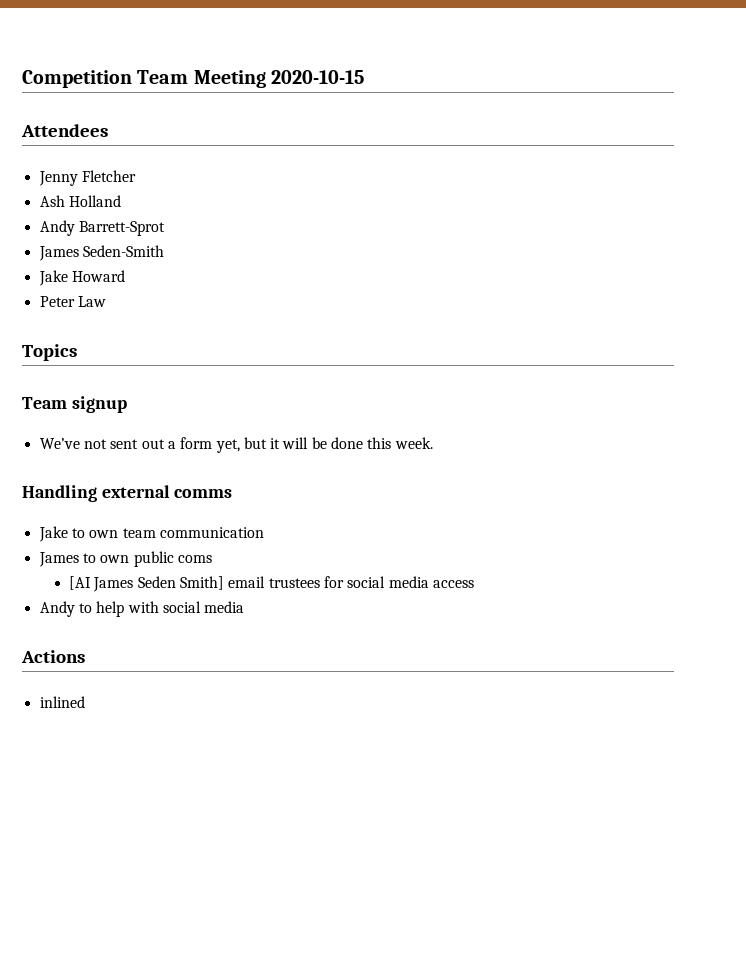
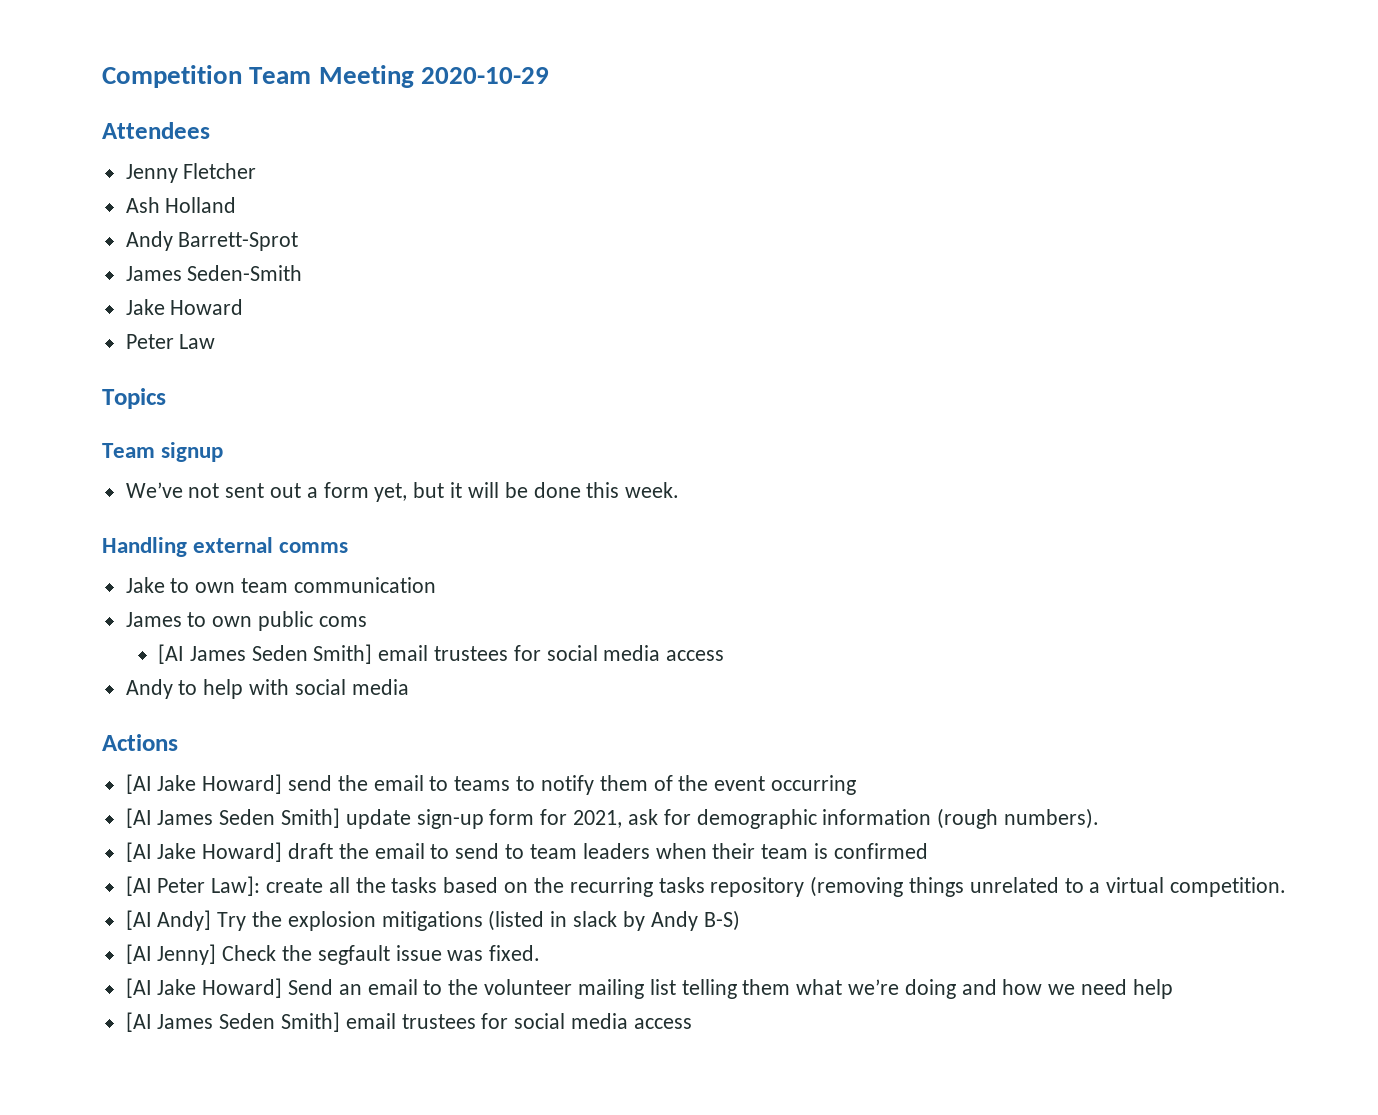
- Competition Team Meeting 2020-10-15
+ Competition Team Meeting 2020-10-29
- inlined
+ [AI Jake Howard] send the email to teams to notify them of the event occurring
+ [AI James Seden Smith] update sign-up form for 2021, ask for demographic information (rough numbers).
+ [AI Jake Howard] draft the email to send to team leaders when their team is confirmed
+ [AI Peter Law]: create all the tasks based on the recurring tasks repository (removing things unrelated to a virtual competition.
+ [AI Andy] Try the explosion mitigations (listed in slack by Andy B-S)
+ [AI Jenny] Check the segfault issue was fixed.
+ [AI Jake Howard] Send an email to the volunteer mailing list telling them what we’re doing and how we need help
+ [AI James Seden Smith] email trustees for social media access

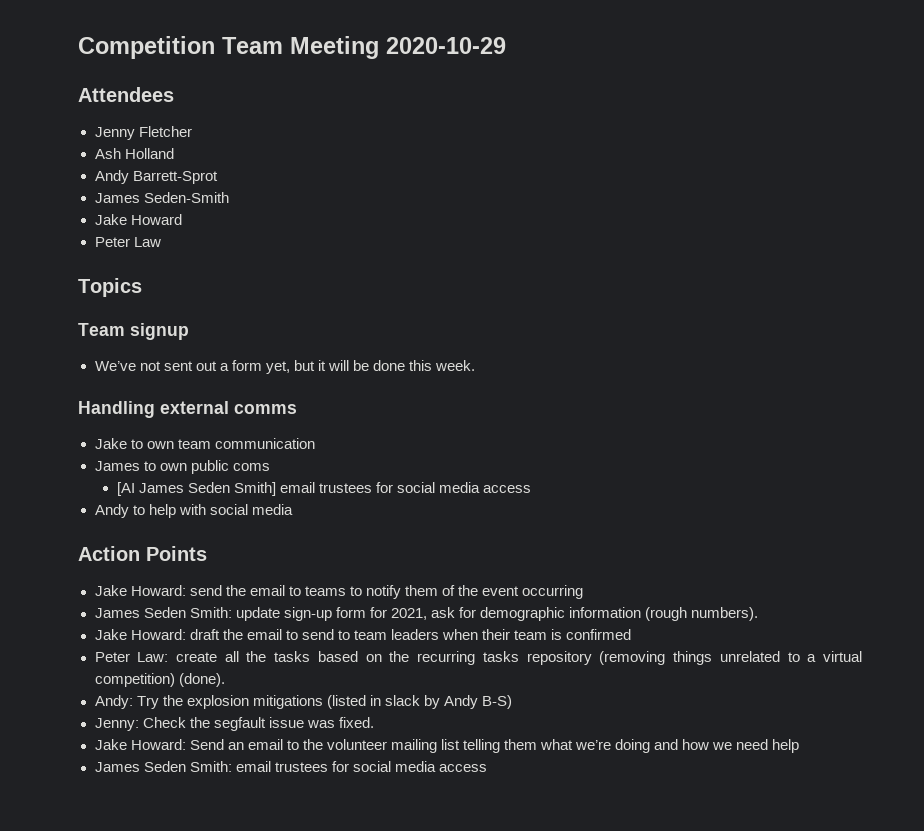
- Actions
- [AI Jake Howard] send the email to teams to notify them of the event occurring
+ Action Points
+ Jake Howard: send the email to teams to notify them of the event occurring
- [AI James Seden Smith] update sign-up form for 2021, ask for demographic information (rough numbers).
+ James Seden Smith: update sign-up form for 2021, ask for demographic information (rough numbers).
- [AI Jake Howard] draft the email to send to team leaders when their team is confirmed
+ Jake Howard: draft the email to send to team leaders when their team is confirmed
- [AI Peter Law]: create all the tasks based on the recurring tasks repository (removing things unrelated to a virtual competition.
- [AI Andy] Try the explosion mitigations (listed in slack by Andy B-S)
+ Peter Law: create all the tasks based on the recurring tasks repository (removing things unrelated to a virtual competition) (done).
+ Andy: Try the explosion mitigations (listed in slack by Andy B-S)
- [AI Jenny] Check the segfault issue was fixed.
+ Jenny: Check the segfault issue was fixed.
- [AI Jake Howard] Send an email to the volunteer mailing list telling them what we’re doing and how we need help
- [AI James Seden Smith] email trustees for social media access
+ Jake Howard: Send an email to the volunteer mailing list telling them what we’re doing and how we need help
+ James Seden Smith: email trustees for social media access

